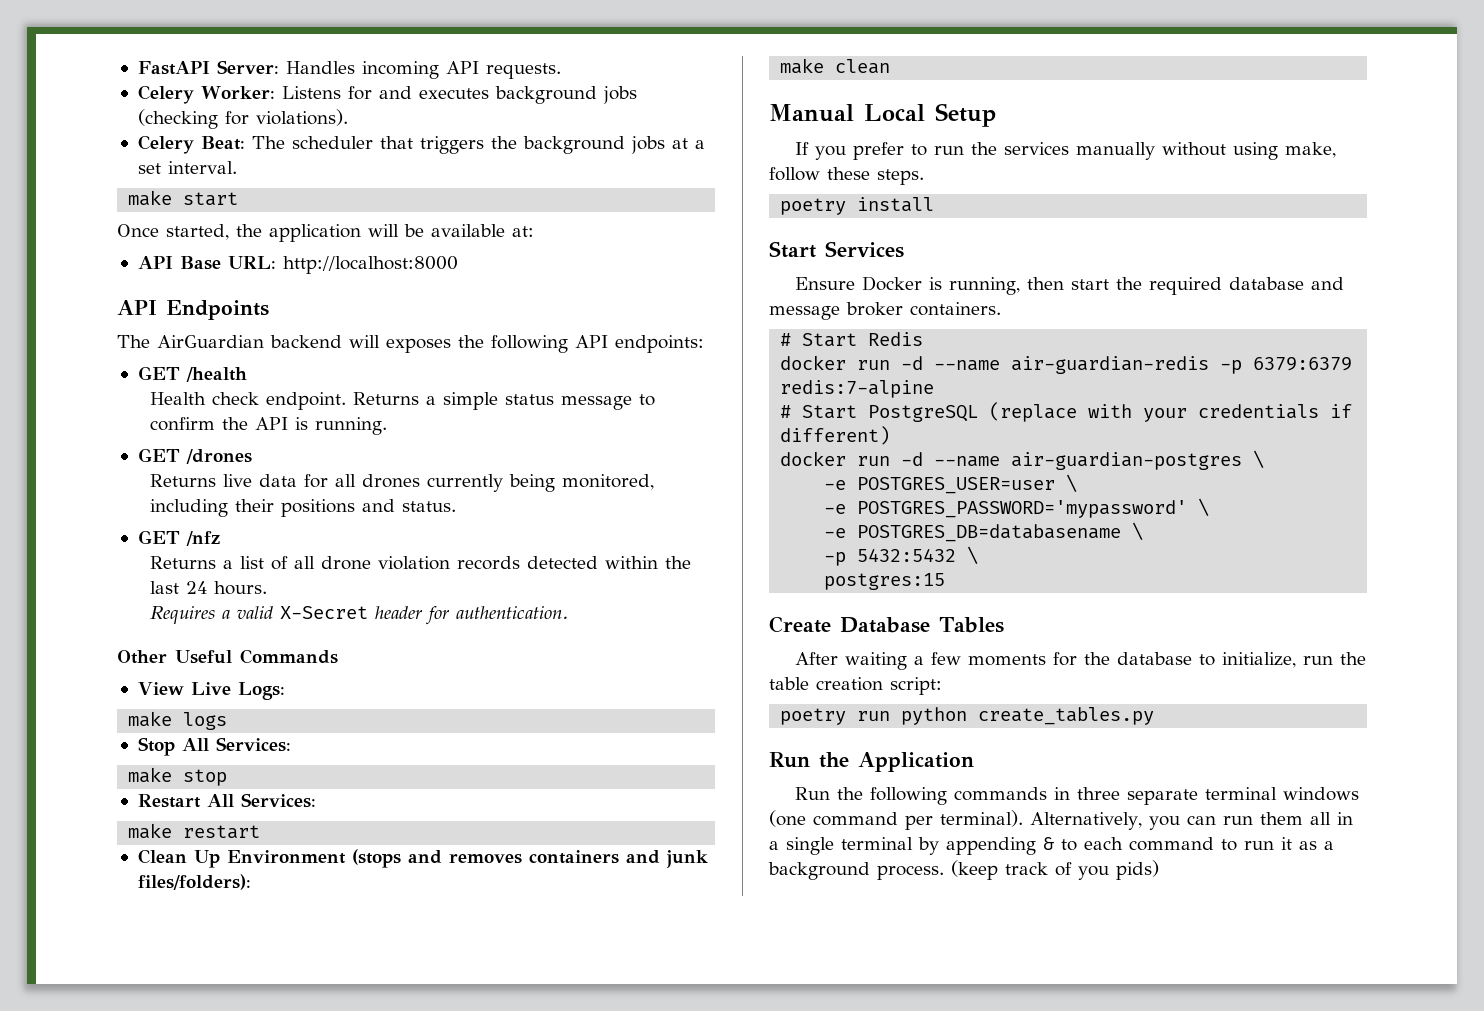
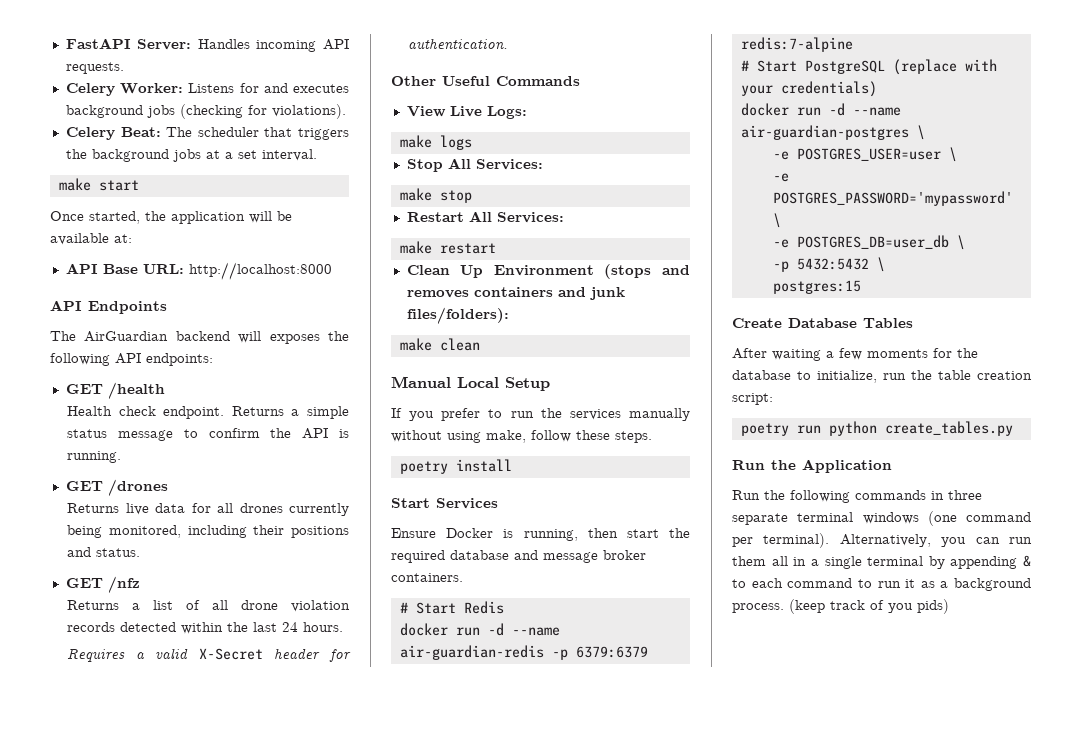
- # Start PostgreSQL (replace with your credentials if different)
+ # Start PostgreSQL (replace with your credentials)
- -e POSTGRES_DB=databasename \
+ -e POSTGRES_DB=user_db \

